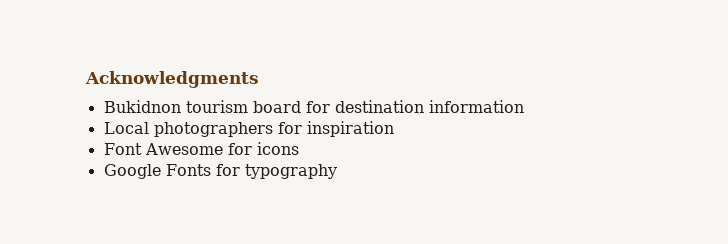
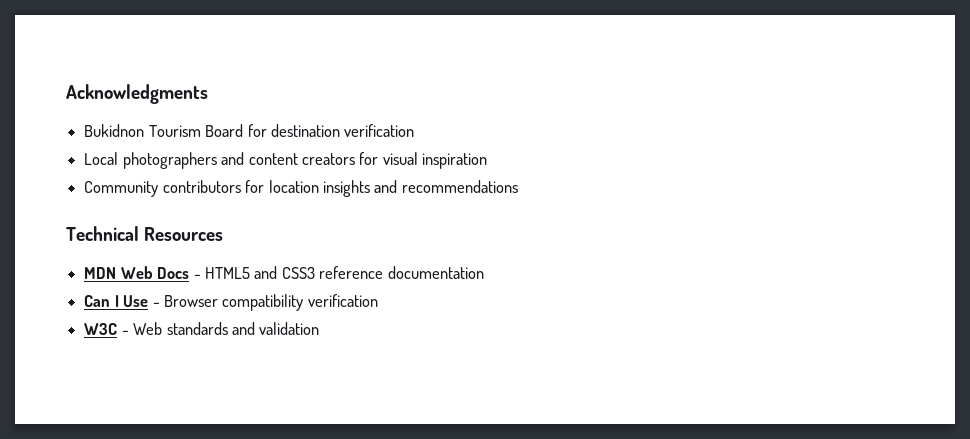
- Bukidnon tourism board for destination information
+ Bukidnon Tourism Board for destination verification
- Local photographers for inspiration
- Font Awesome for icons
- Google Fonts for typography
+ Local photographers and content creators for visual inspiration
+ Community contributors for location insights and recommendations
+ Technical Resources
+ MDN Web Docs - HTML5 and CSS3 reference documentation
+ Can I Use - Browser compatibility verification
+ W3C - Web standards and validation

